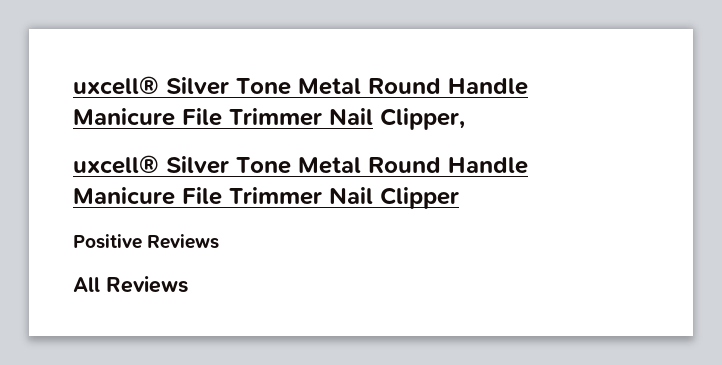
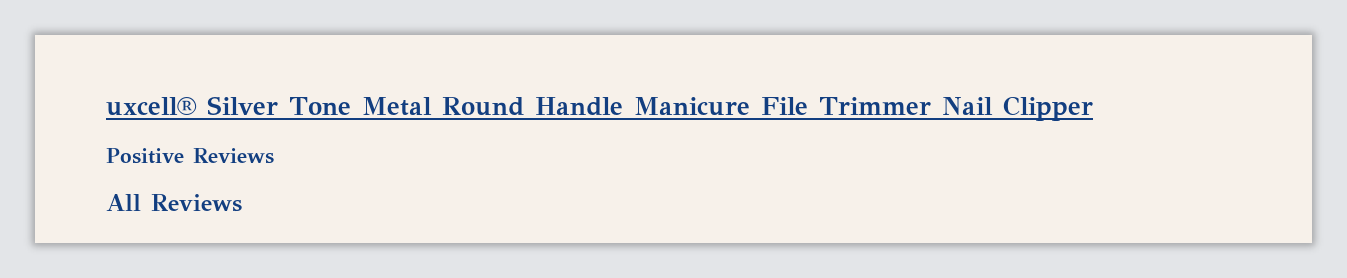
- uxcell® Silver Tone Metal Round Handle Manicure File Trimmer Nail Clipper,

